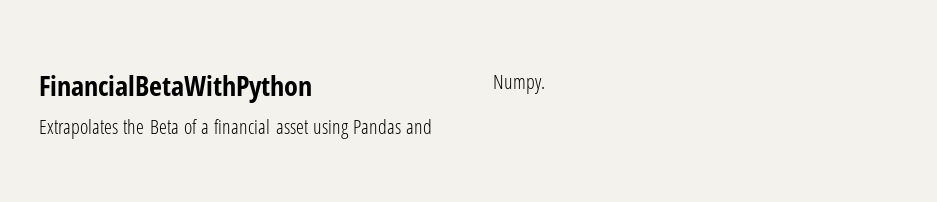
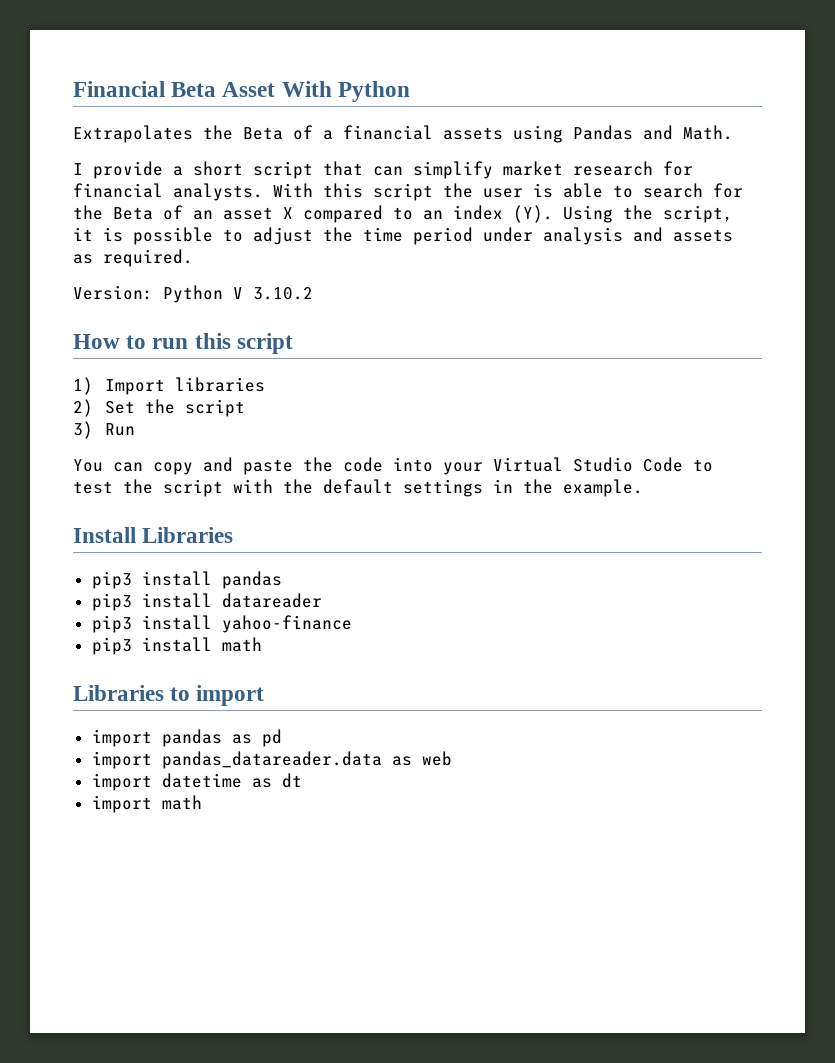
- FinancialBetaWithPython
+ Financial Beta Asset With Python
- Extrapolates the Beta of a financial asset using Pandas and Numpy.
+ Extrapolates the Beta of a financial assets using Pandas and Math.
+ I provide a short script that can simplify market research for financial analysts. With this script the user is able to search for the Beta of an asset X compared to an index (Y). Using the script, it is possible to adjust the time period under analysis and assets as required.
+ Version: Python V 3.10.2
+ How to run this script
+ 1) Import libraries
+ 2) Set the script
+ 3) Run
+ You can copy and paste the code into your Virtual Studio Code to test the script with the default settings in the example.
+ Install Libraries
+ pip3 install pandas
+ pip3 install datareader
+ pip3 install yahoo-finance
+ pip3 install math
+ Libraries to import
+ import pandas as pd
+ import pandas_datareader.data as web
+ import datetime as dt
+ import math

